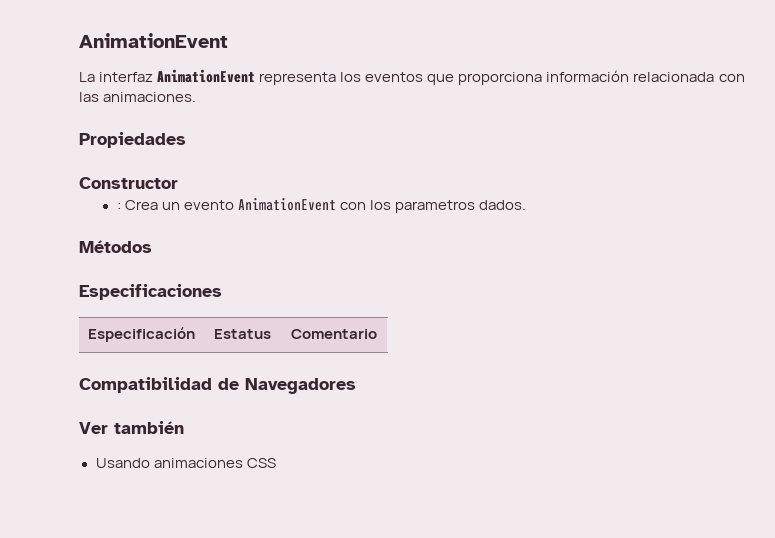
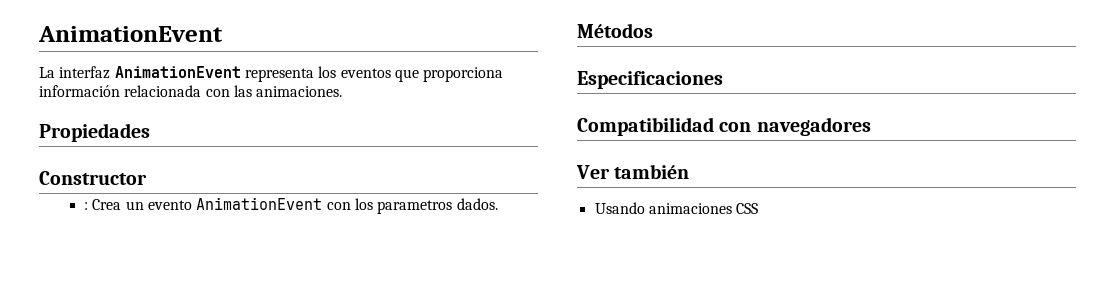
- Especificación | Estatus | Comentario
- Compatibilidad de Navegadores
+ Compatibilidad con navegadores

